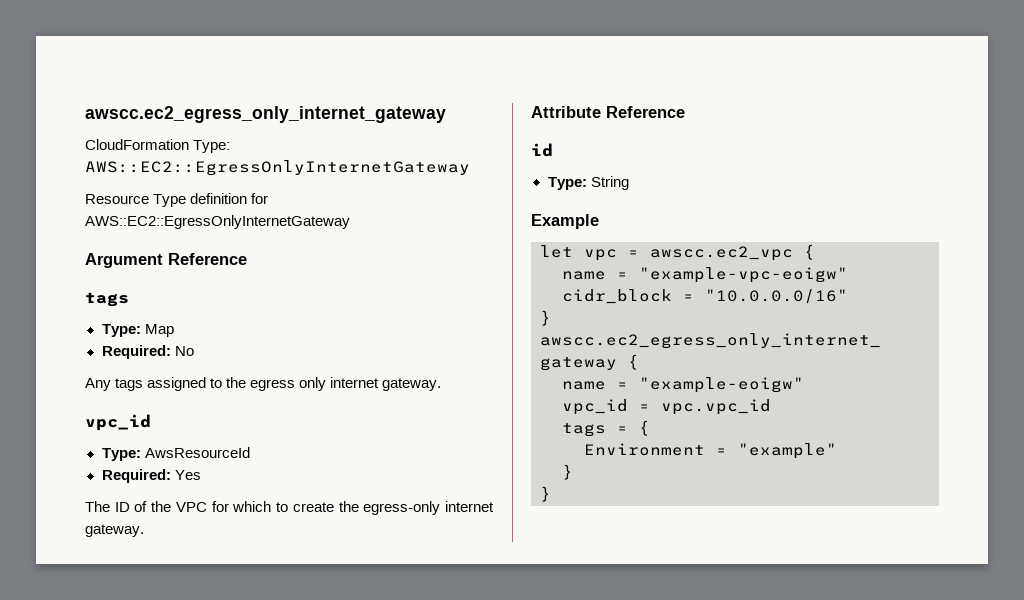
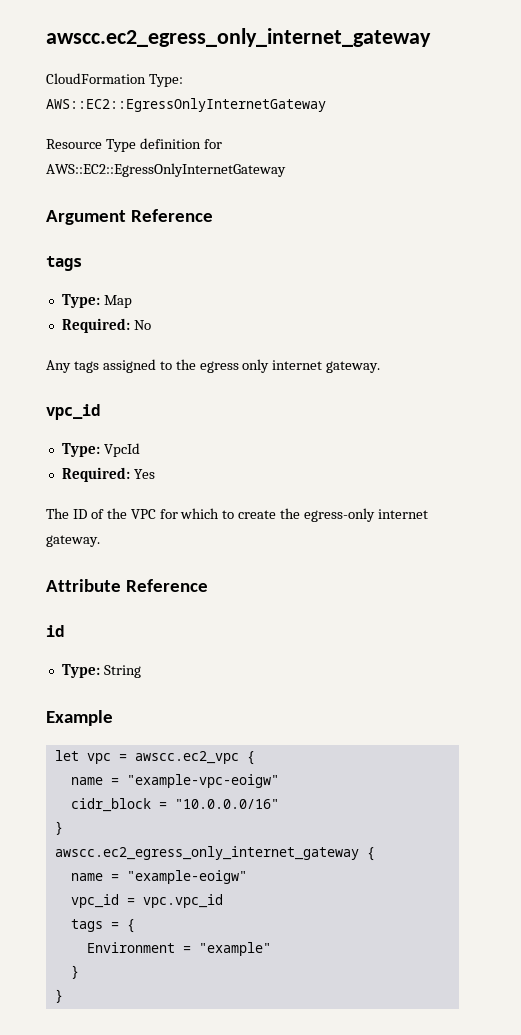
- Type: AwsResourceId
+ Type: VpcId

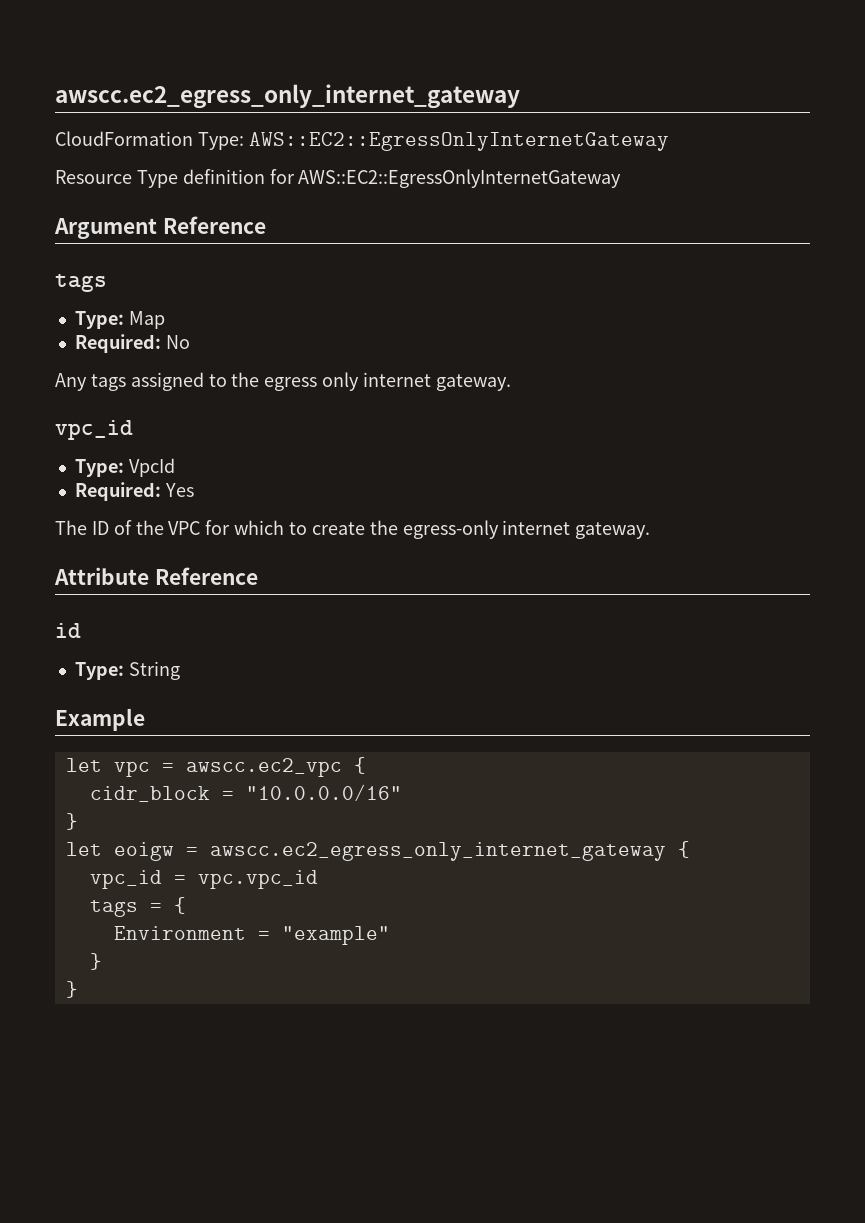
- name = "example-vpc-eoigw"
- awscc.ec2_egress_only_internet_gateway {
+ let eoigw = awscc.ec2_egress_only_internet_gateway {
- name = "example-eoigw"

